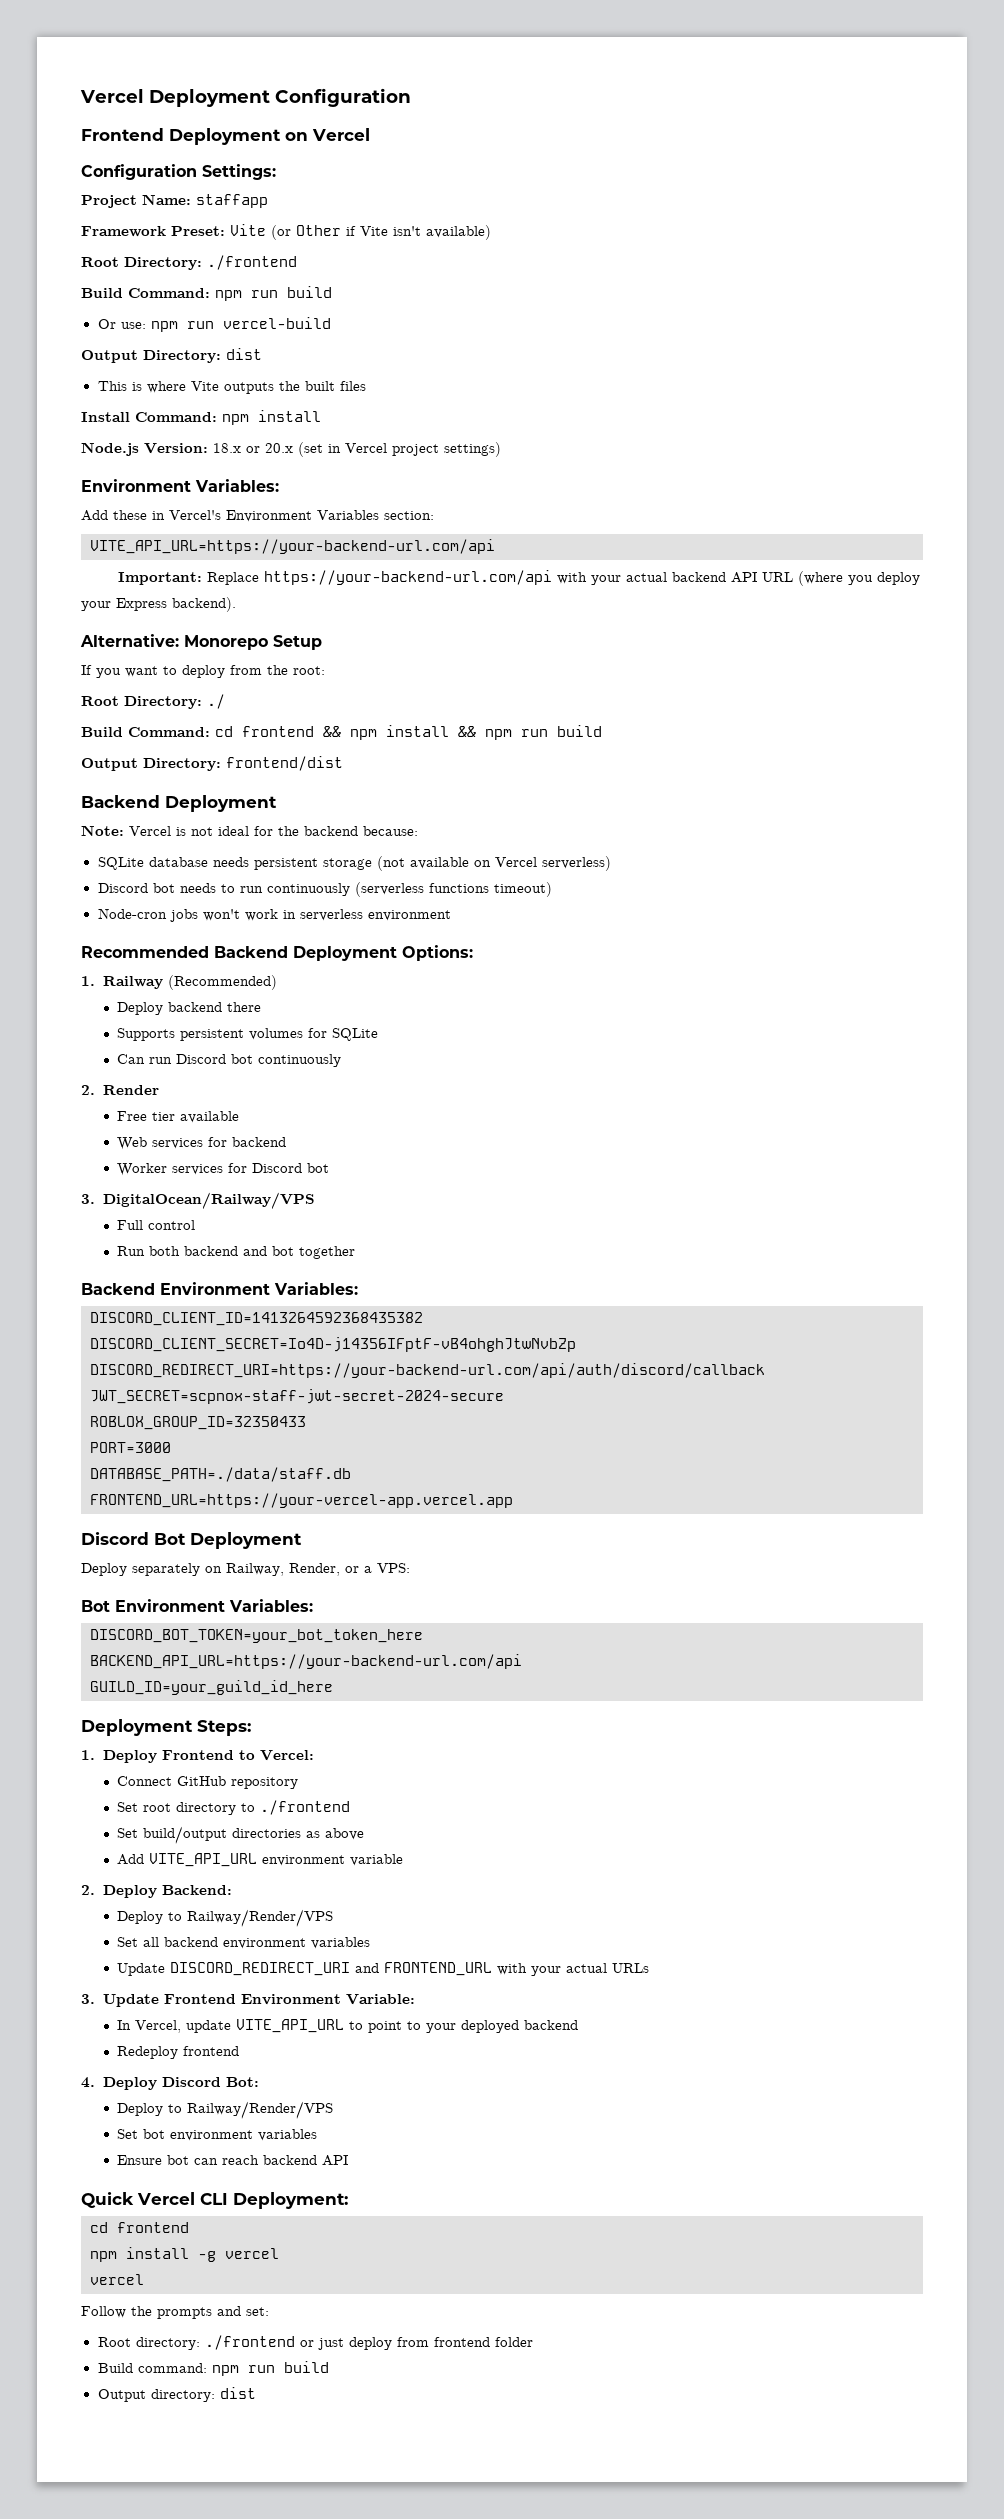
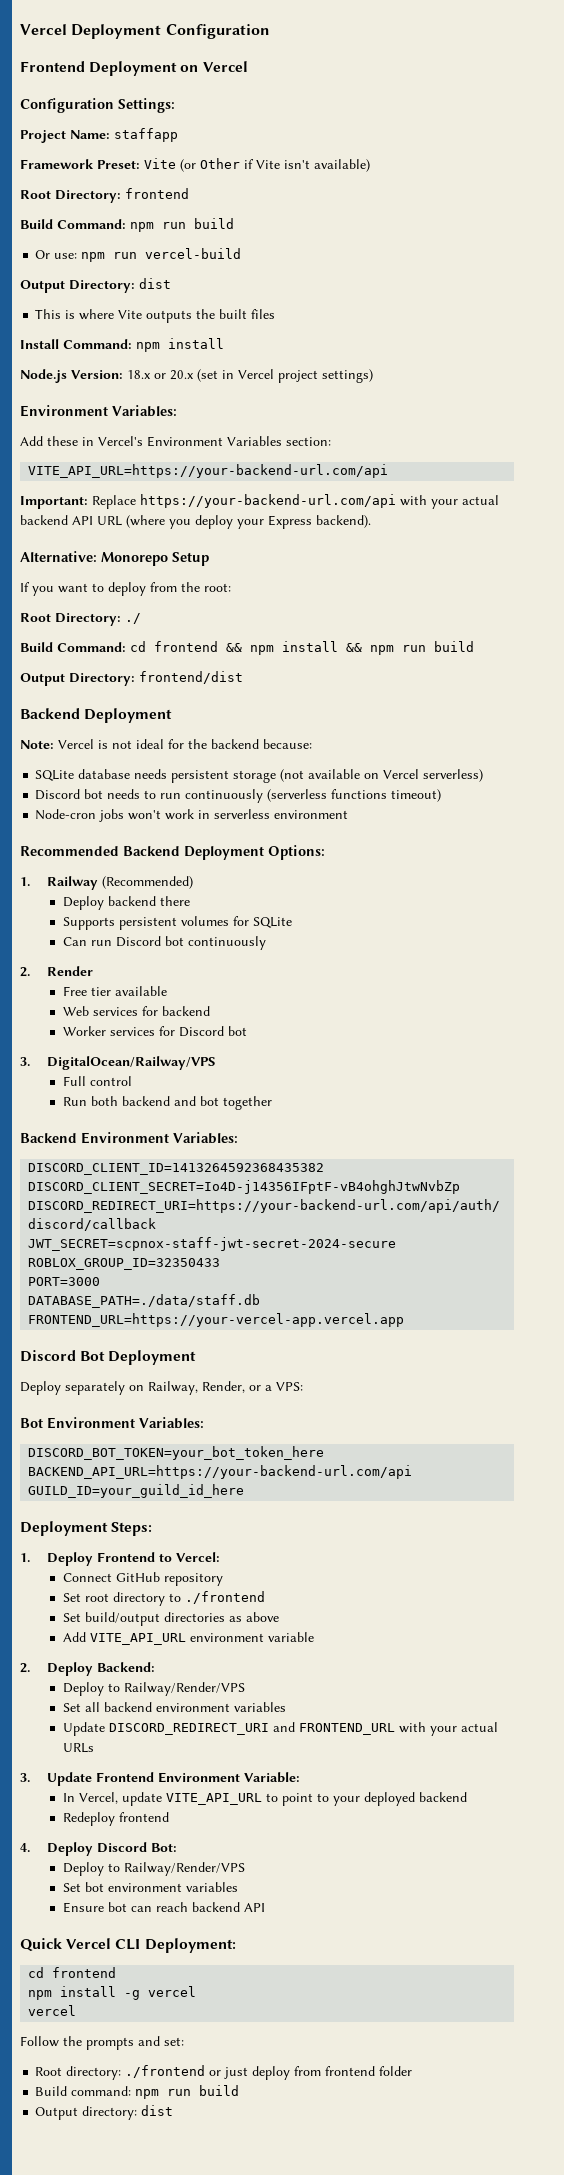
- Root Directory: ./frontend
+ Root Directory: frontend

